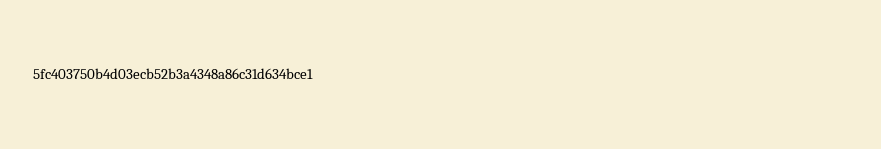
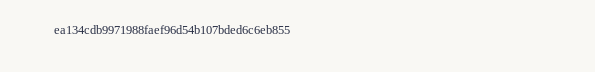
- 5fc403750b4d03ecb52b3a4348a86c31d634bce1
+ ea134cdb9971988faef96d54b107bded6c6eb855

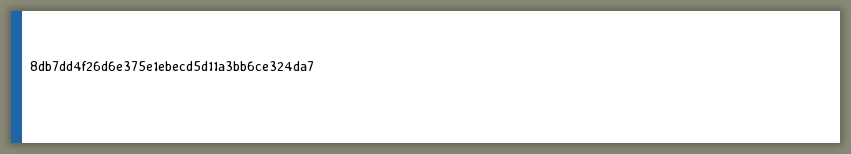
- ea134cdb9971988faef96d54b107bded6c6eb855
+ 8db7dd4f26d6e375e1ebecd5d11a3bb6ce324da7

